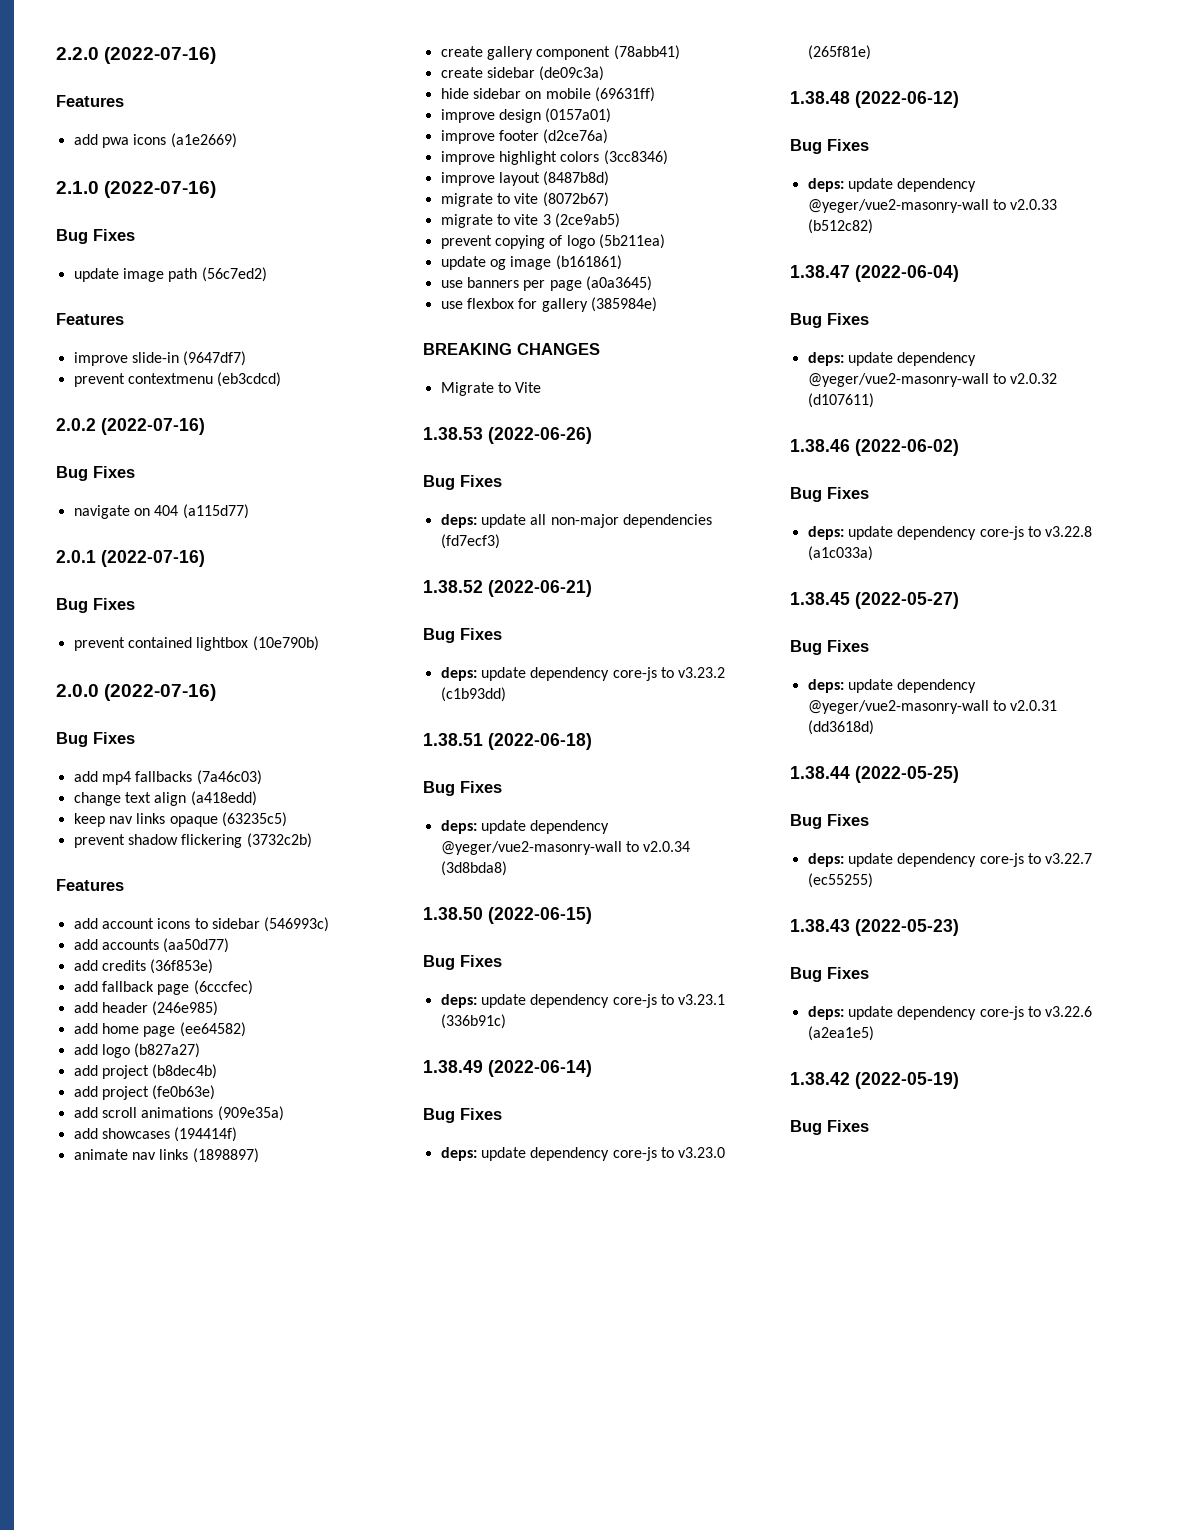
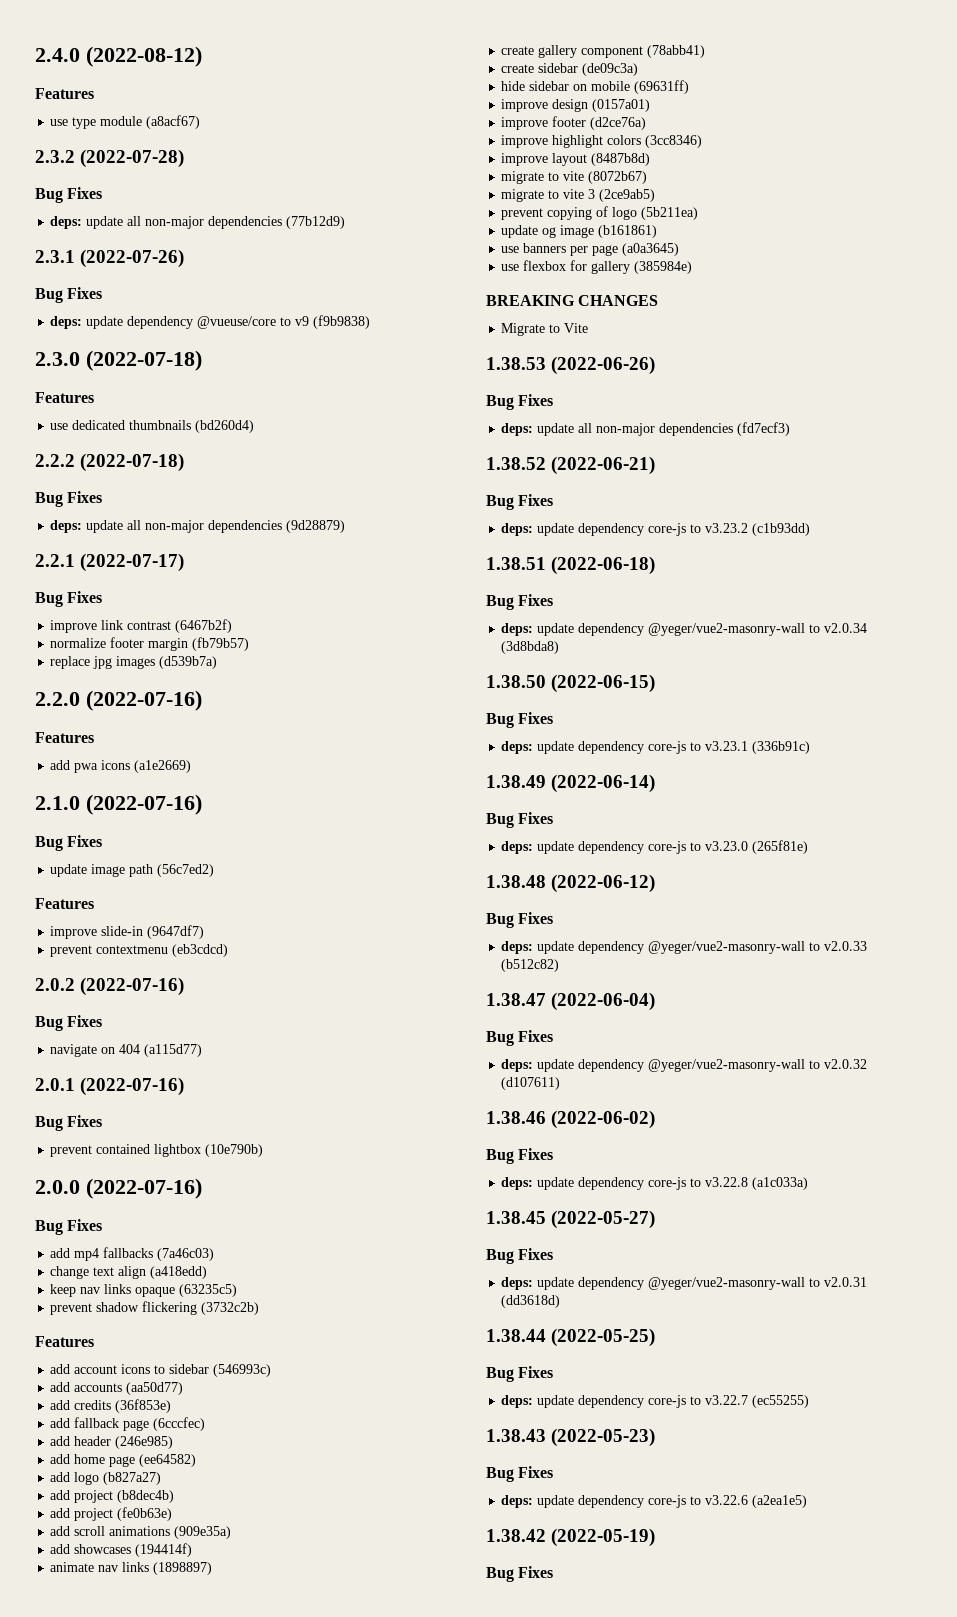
+ 2.4.0 (2022-08-12)
+ Features
+ use type module (a8acf67)
+ 2.3.2 (2022-07-28)
+ Bug Fixes
+ deps: update all non-major dependencies (77b12d9)
+ 2.3.1 (2022-07-26)
+ Bug Fixes
+ deps: update dependency @vueuse/core to v9 (f9b9838)
+ 2.3.0 (2022-07-18)
+ Features
+ use dedicated thumbnails (bd260d4)
+ 2.2.2 (2022-07-18)
+ Bug Fixes
+ deps: update all non-major dependencies (9d28879)
+ 2.2.1 (2022-07-17)
+ Bug Fixes
+ improve link contrast (6467b2f)
+ normalize footer margin (fb79b57)
+ replace jpg images (d539b7a)

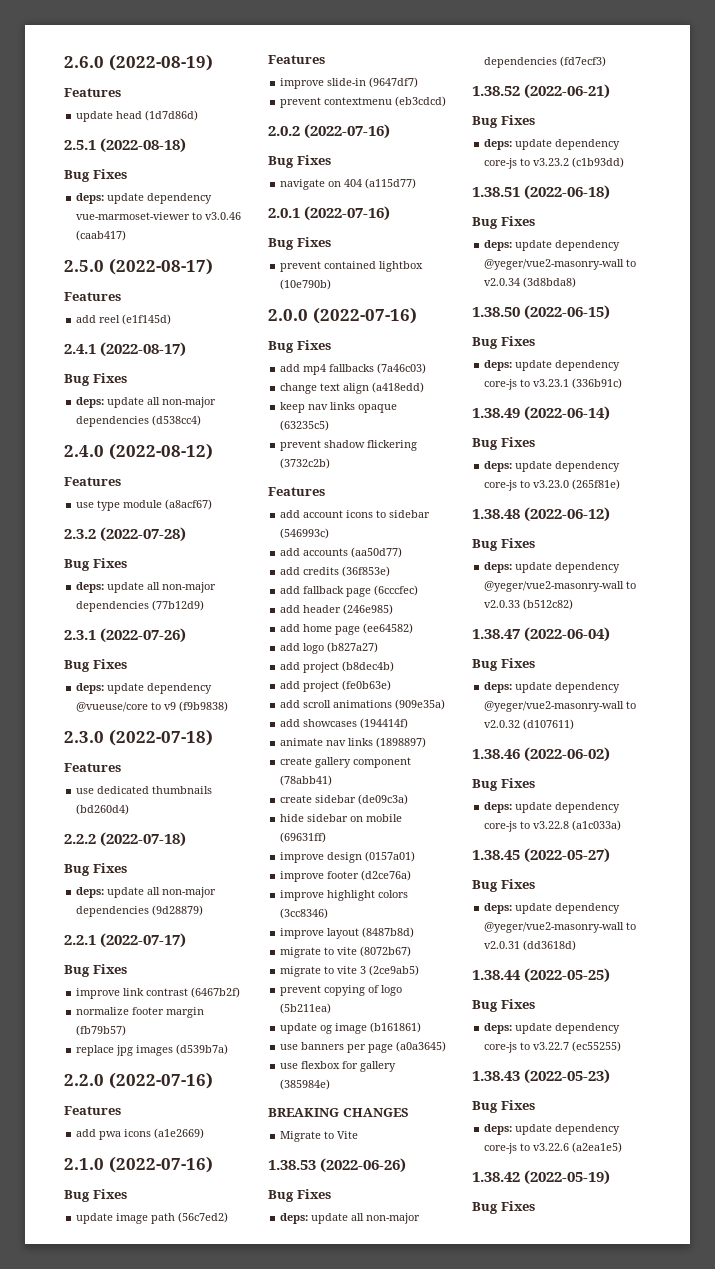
+ 2.6.0 (2022-08-19)
+ Features
+ update head (1d7d86d)
+ 2.5.1 (2022-08-18)
+ Bug Fixes
+ deps: update dependency vue-marmoset-viewer to v3.0.46 (caab417)
+ 2.5.0 (2022-08-17)
+ Features
+ add reel (e1f145d)
+ 2.4.1 (2022-08-17)
+ Bug Fixes
+ deps: update all non-major dependencies (d538cc4)

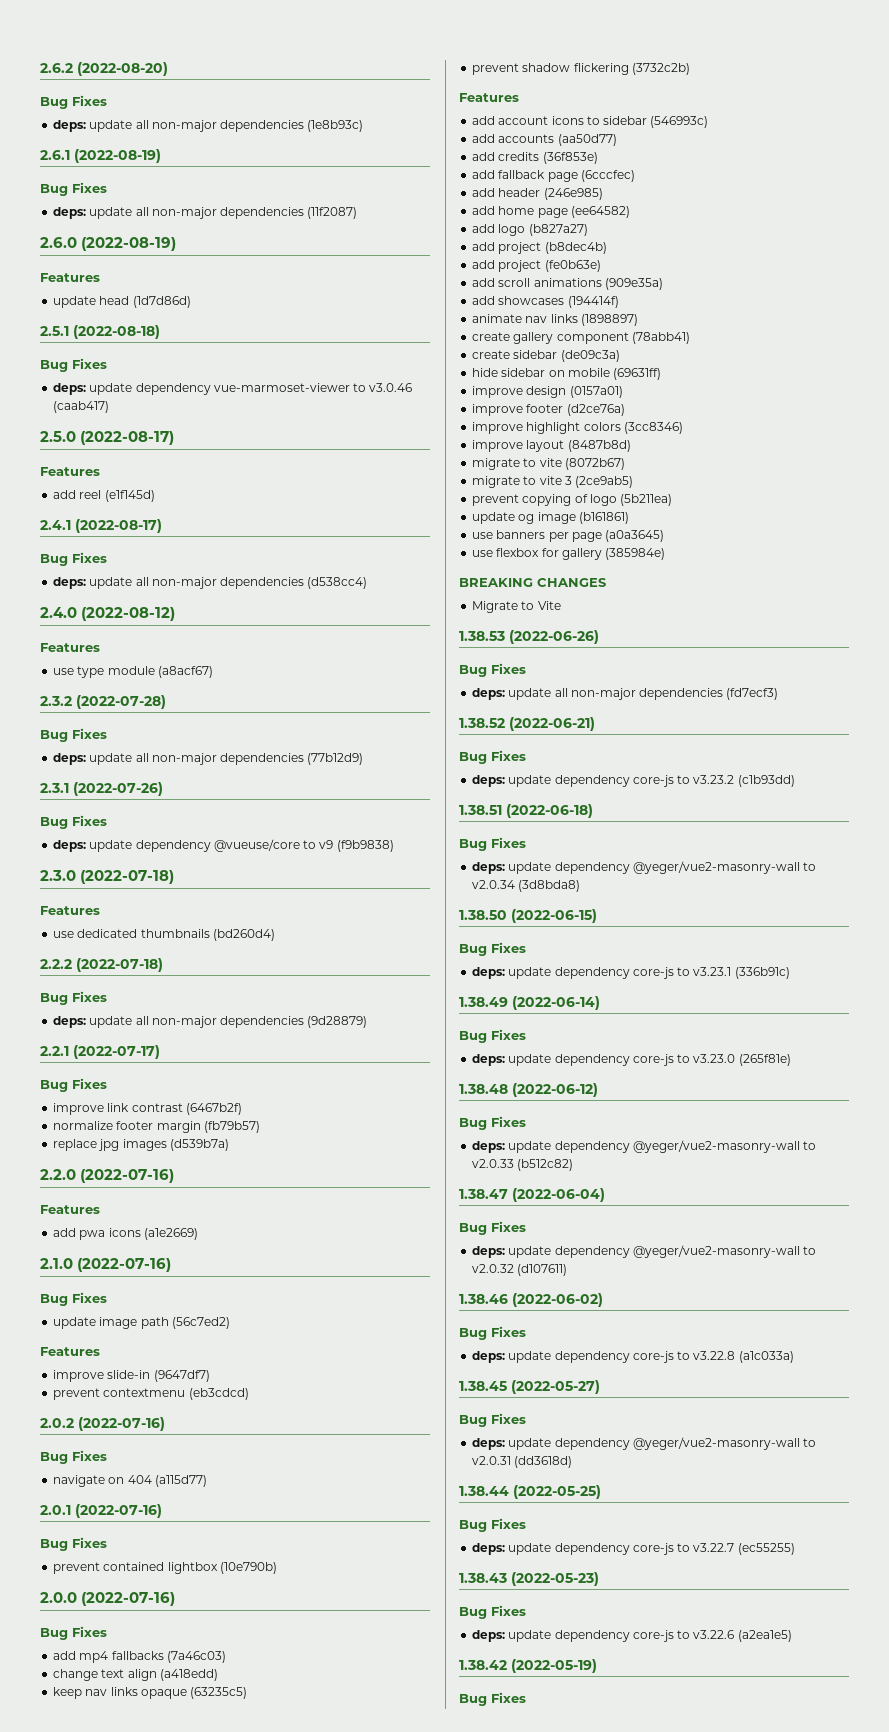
+ 2.6.2 (2022-08-20)
+ Bug Fixes
+ deps: update all non-major dependencies (1e8b93c)
+ 2.6.1 (2022-08-19)
+ Bug Fixes
+ deps: update all non-major dependencies (11f2087)

